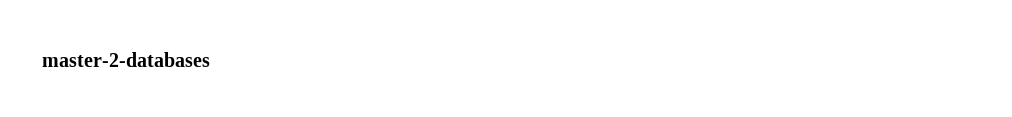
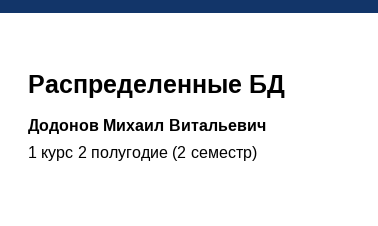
- master-2-databases
+ Распределенные БД
+ Додонов Михаил Витальевич
+ 1 курс 2 полугодие (2 семестр)

